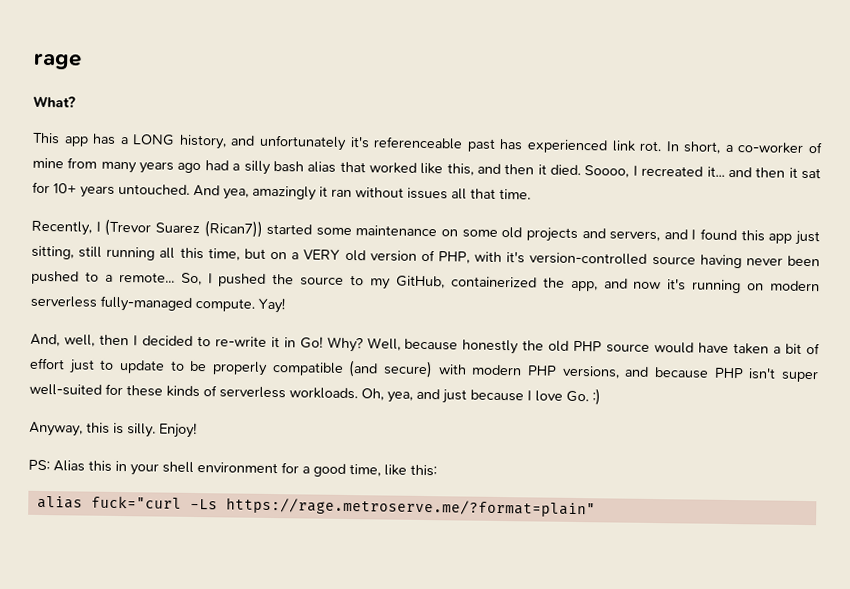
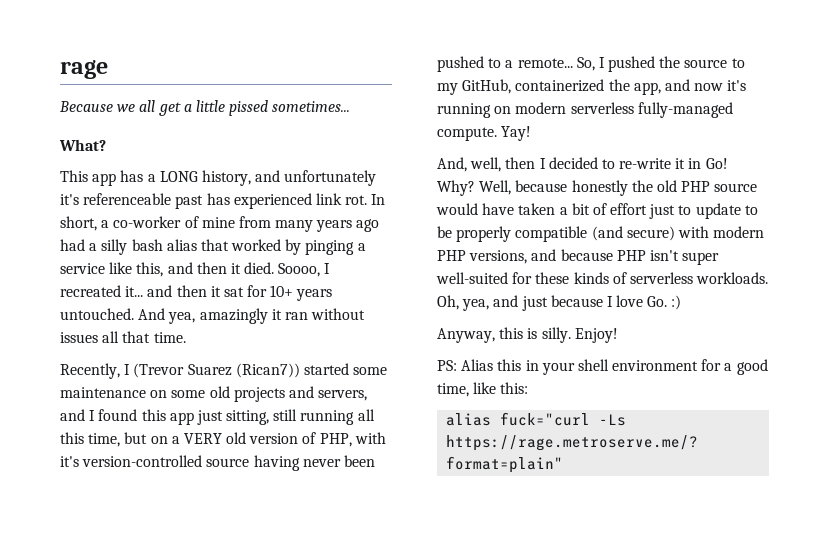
+ Because we all get a little pissed sometimes...
- In short, a co-worker of mine from many years ago had a silly bash alias that worked like this, and then it died.
+ In short, a co-worker of mine from many years ago had a silly bash alias that worked by pinging a service like this, and then it died.

